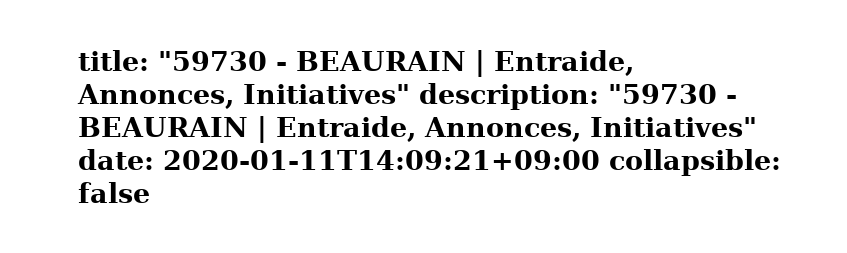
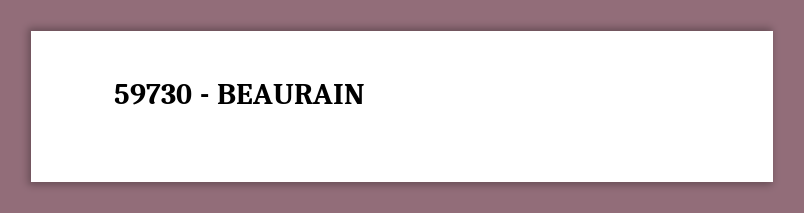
- title: "59730 - BEAURAIN | Entraide, Annonces, Initiatives" description: "59730 - BEAURAIN | Entraide, Annonces, Initiatives" date: 2020-01-11T14:09:21+09:00 collapsible: false
+ 59730 - BEAURAIN

